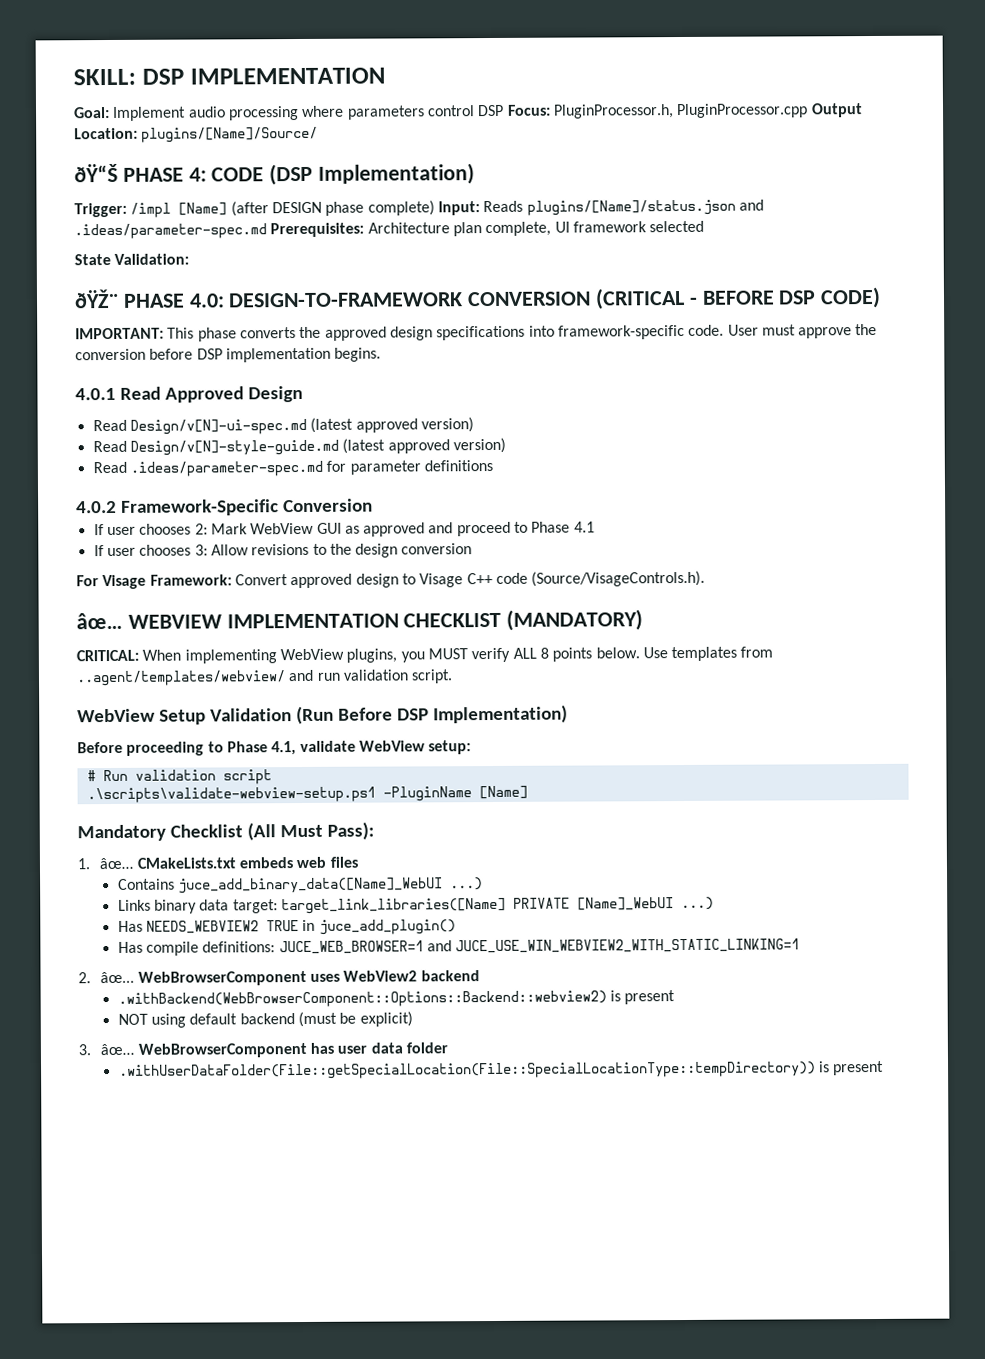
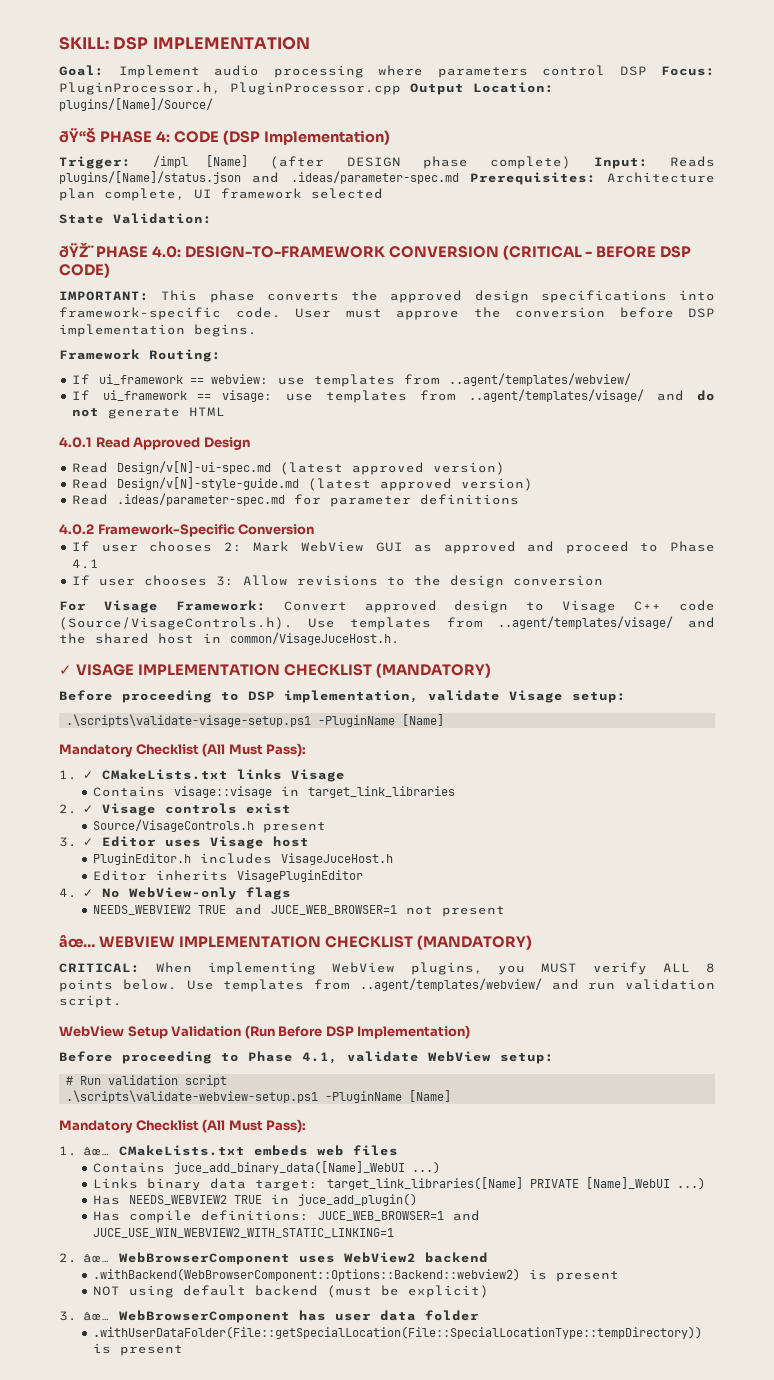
+ Framework Routing:
+ If ui_framework == webview: use templates from ..agent/templates/webview/
+ If ui_framework == visage: use templates from ..agent/templates/visage/ and do not generate HTML
- For Visage Framework: Convert approved design to Visage C++ code (Source/VisageControls.h).
+ For Visage Framework: Convert approved design to Visage C++ code (Source/VisageControls.h). Use templates from ..agent/templates/visage/ and the shared host in common/VisageJuceHost.h.
+ ✓ VISAGE IMPLEMENTATION CHECKLIST (MANDATORY)
+ Before proceeding to DSP implementation, validate Visage setup:
+ .\scripts\validate-visage-setup.ps1 -PluginName [Name]
+ Mandatory Checklist (All Must Pass):
+ 1. ✓ CMakeLists.txt links Visage
+ Contains visage::visage in target_link_libraries
+ 2. ✓ Visage controls exist
+ Source/VisageControls.h present
+ 3. ✓ Editor uses Visage host
+ PluginEditor.h includes VisageJuceHost.h
+ Editor inherits VisagePluginEditor
+ 4. ✓ No WebView-only flags
+ NEEDS_WEBVIEW2 TRUE and JUCE_WEB_BROWSER=1 not present

